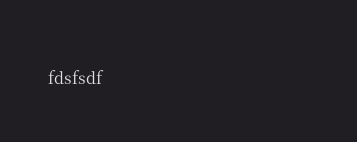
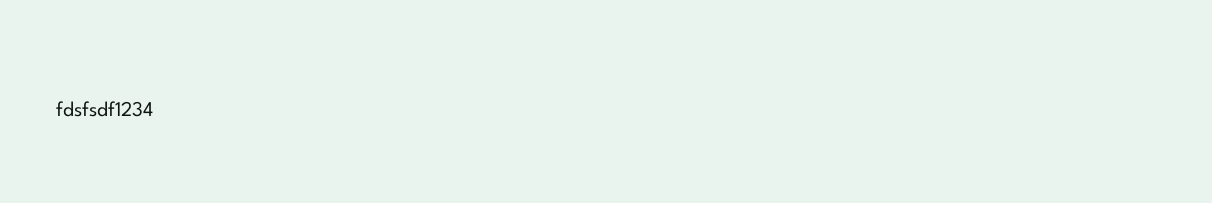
- fdsfsdf
+ fdsfsdf1234

